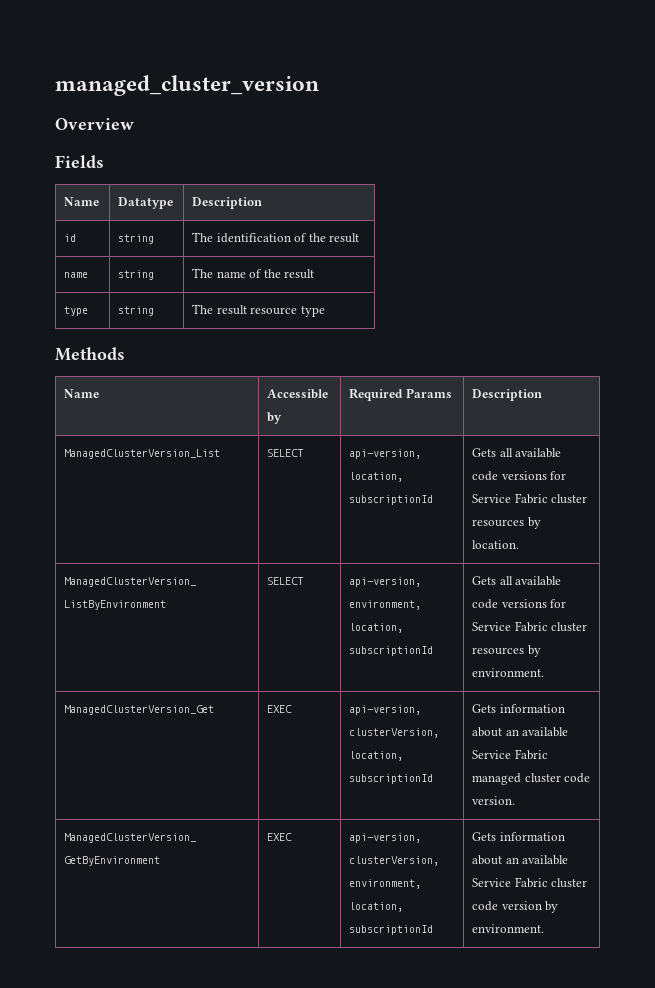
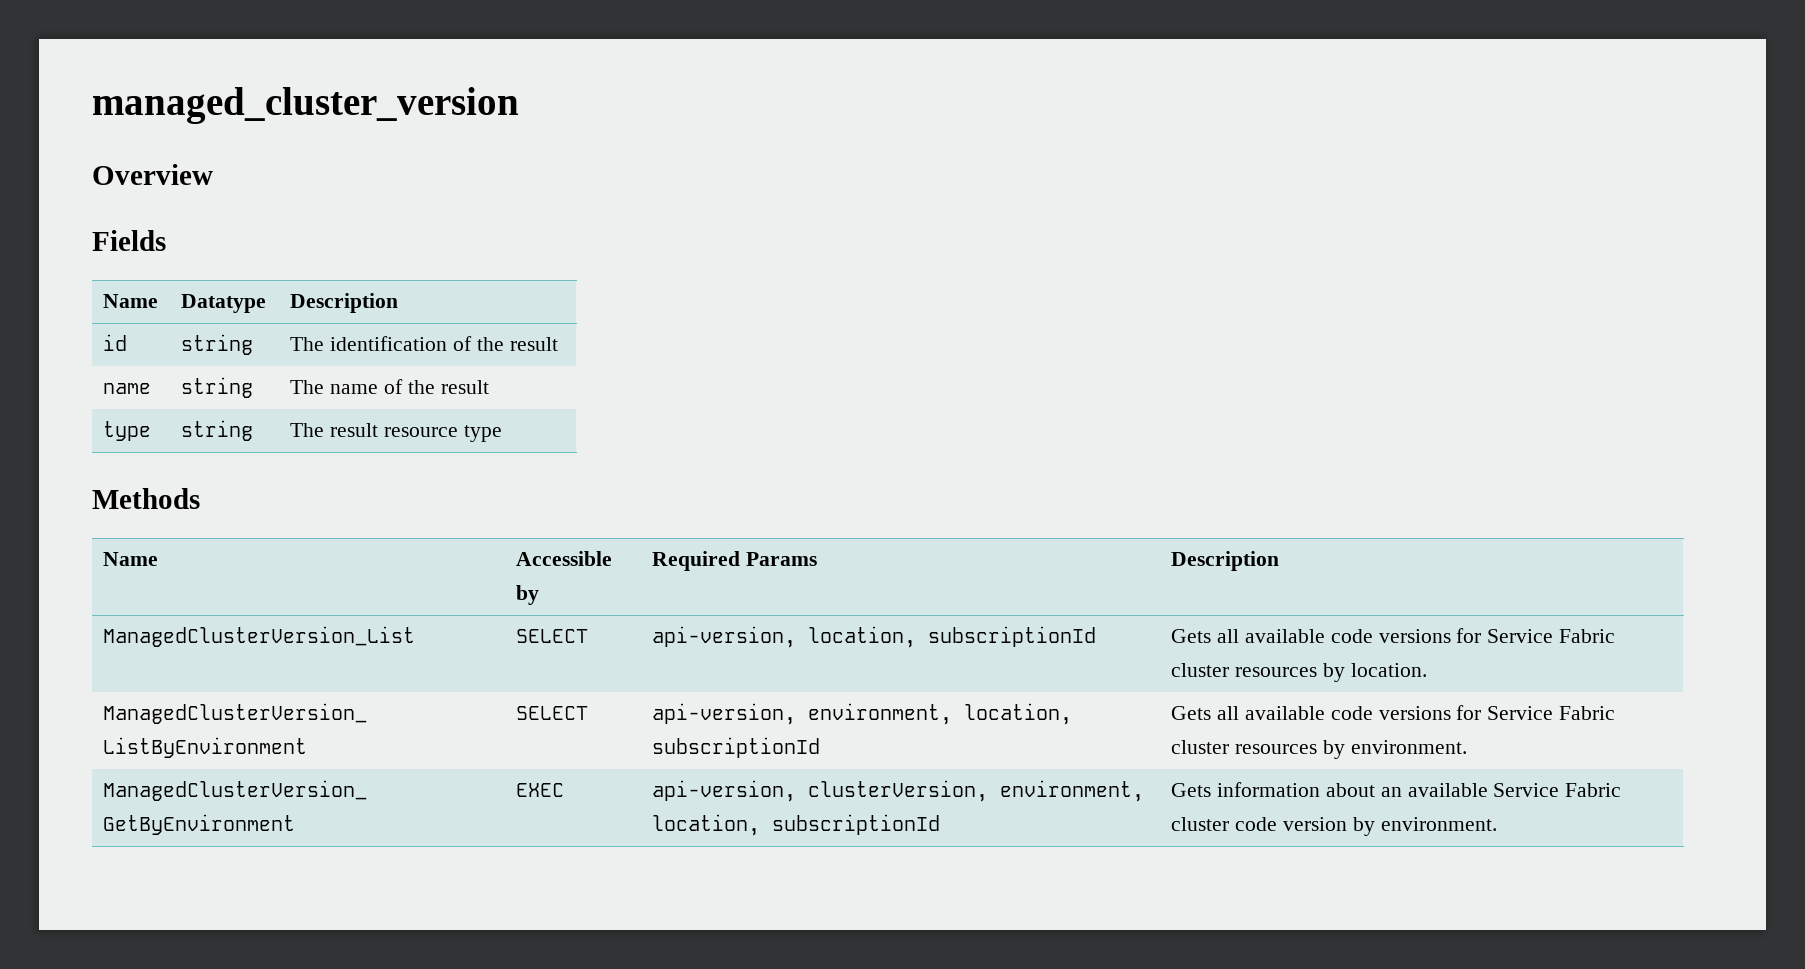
- ManagedClusterVersion_Get | EXEC | api-version, clusterVersion, location, subscriptionId | Gets information about an available Service Fabric managed cluster code version.

